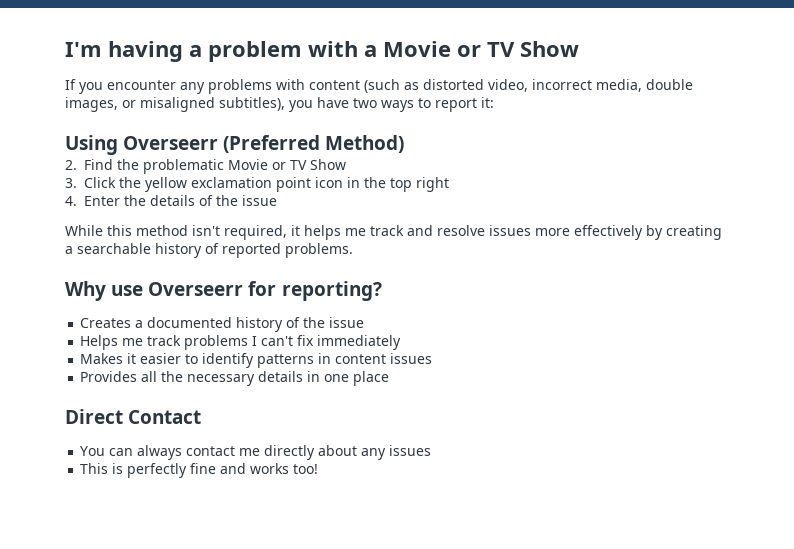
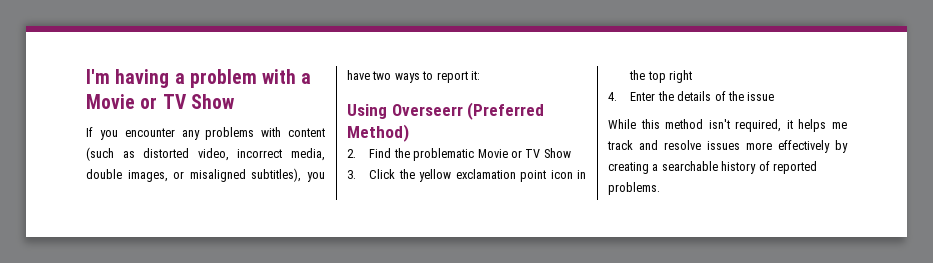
- Why use Overseerr for reporting?
- Creates a documented history of the issue
- Helps me track problems I can't fix immediately
- Makes it easier to identify patterns in content issues
- Provides all the necessary details in one place
- Direct Contact
- You can always contact me directly about any issues
- This is perfectly fine and works too!

